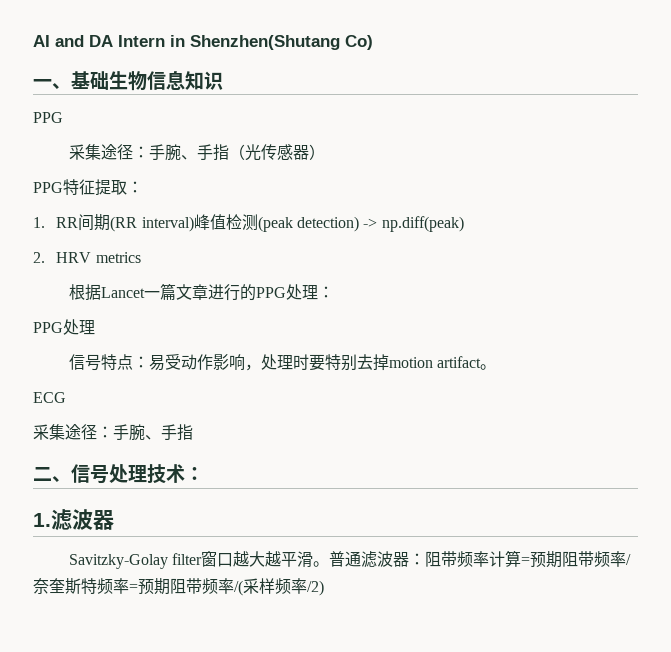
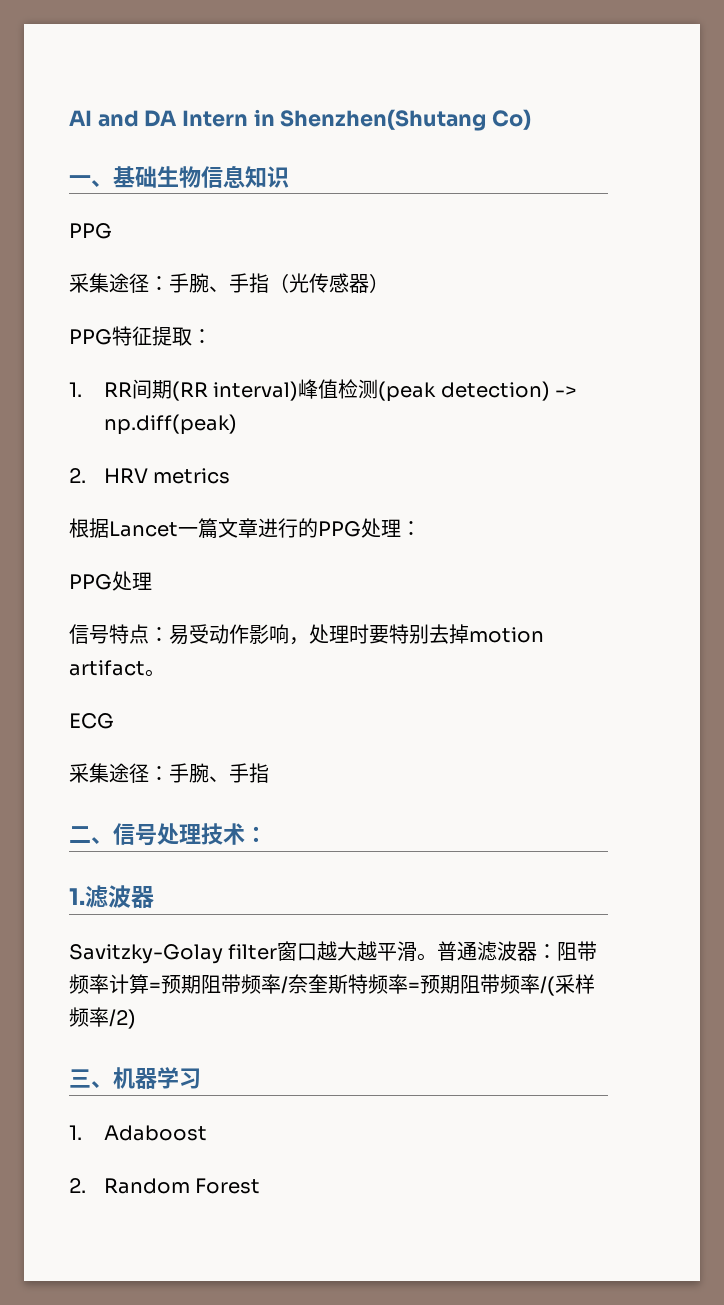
+ 三、机器学习
+ 1. Adaboost
+ 2. Random Forest

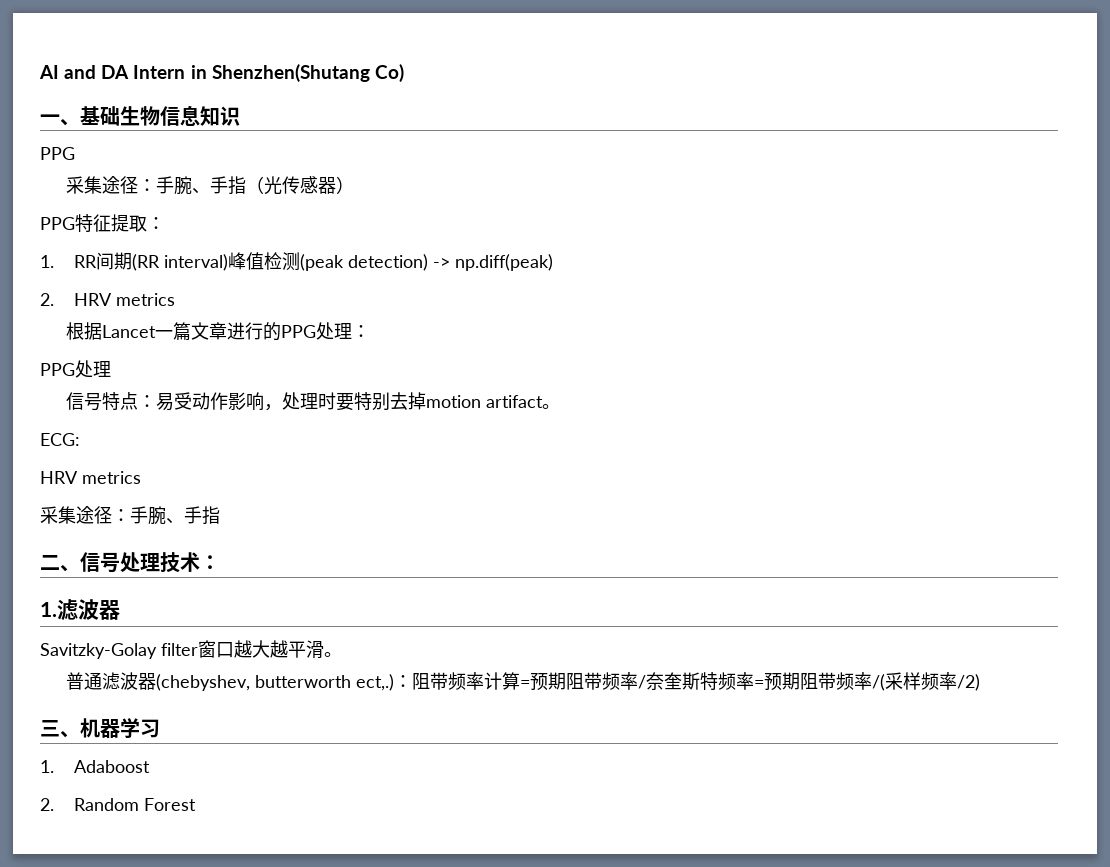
- ECG
+ ECG:
+ HRV metrics
- Savitzky-Golay filter窗口越大越平滑。普通滤波器：阻带频率计算=预期阻带频率/奈奎斯特频率=预期阻带频率/(采样频率/2)
+ Savitzky-Golay filter窗口越大越平滑。
+ 普通滤波器(chebyshev, butterworth ect,.)：阻带频率计算=预期阻带频率/奈奎斯特频率=预期阻带频率/(采样频率/2)

